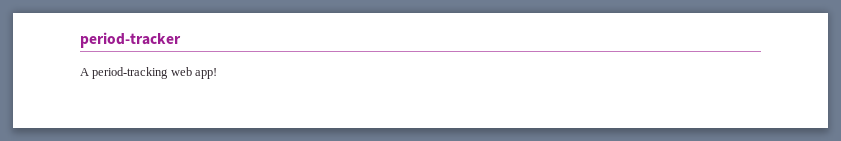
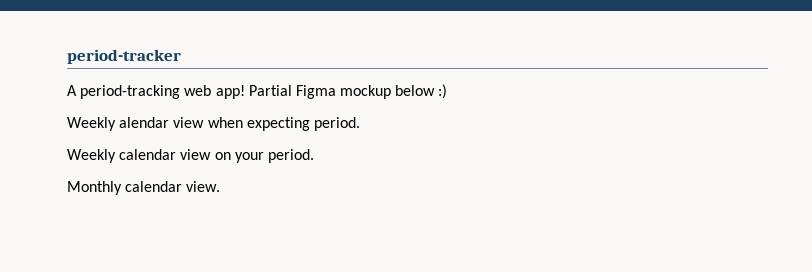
+ Partial Figma mockup below :)
+ Weekly alendar view when expecting period.
+ Weekly calendar view on your period.
+ Monthly calendar view.

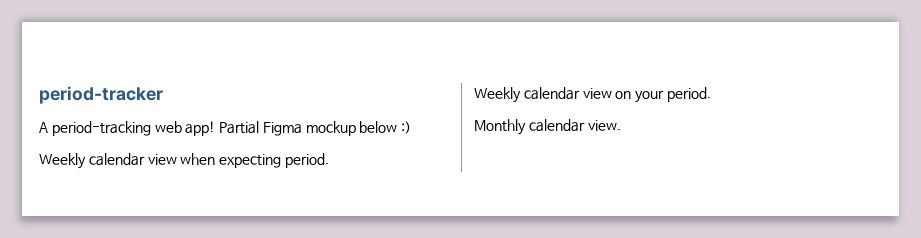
- Weekly alendar view when expecting period.
+ Weekly calendar view when expecting period.

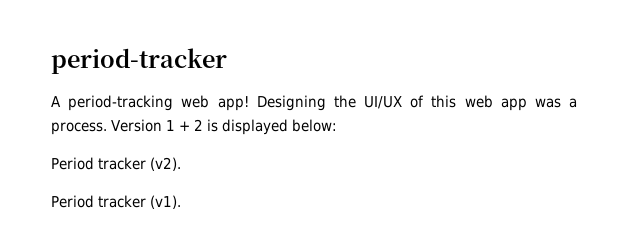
- Partial Figma mockup below :)
- Weekly calendar view when expecting period.
- Weekly calendar view on your period.
- Monthly calendar view.
+ Designing the UI/UX of this web app was a process. Version 1 + 2 is displayed below:
+ Period tracker (v2).
+ Period tracker (v1).

